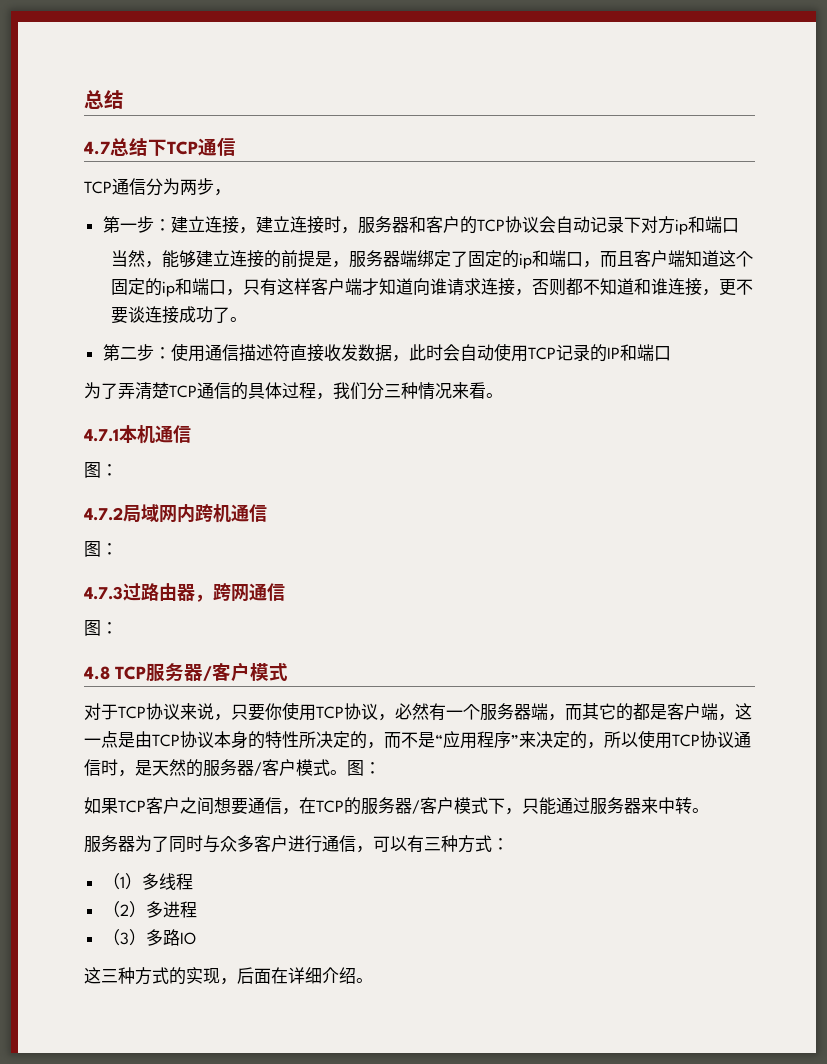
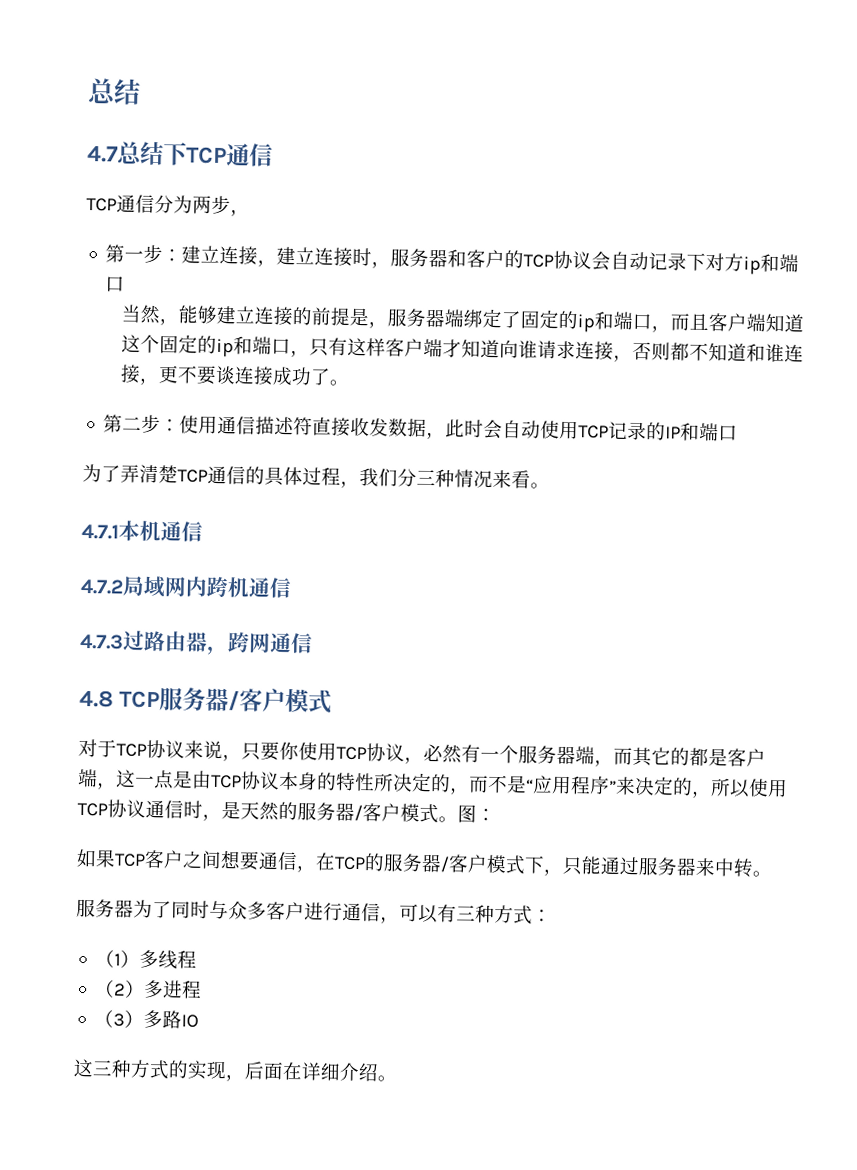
  4.7.1本机通信
- 图：
  4.7.2局域网内跨机通信
- 图：
  4.7.3过路由器，跨网通信
- 图：

